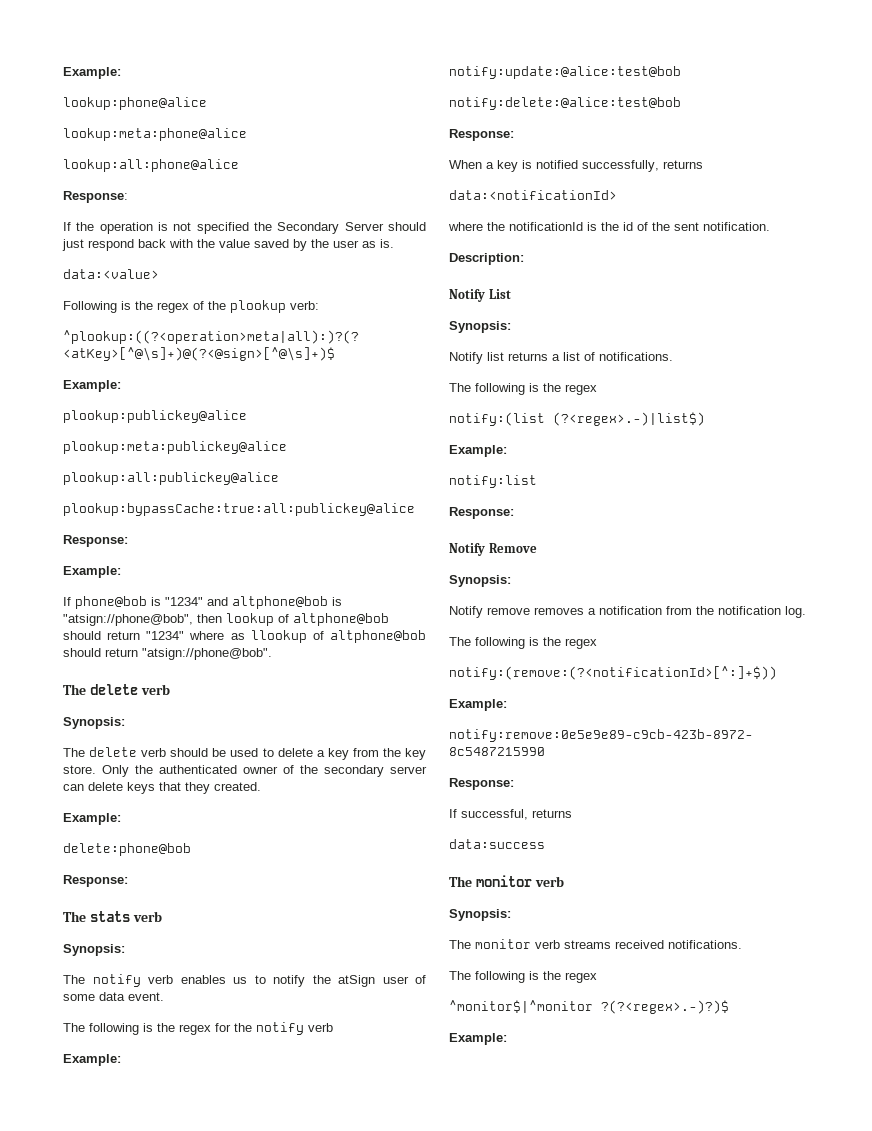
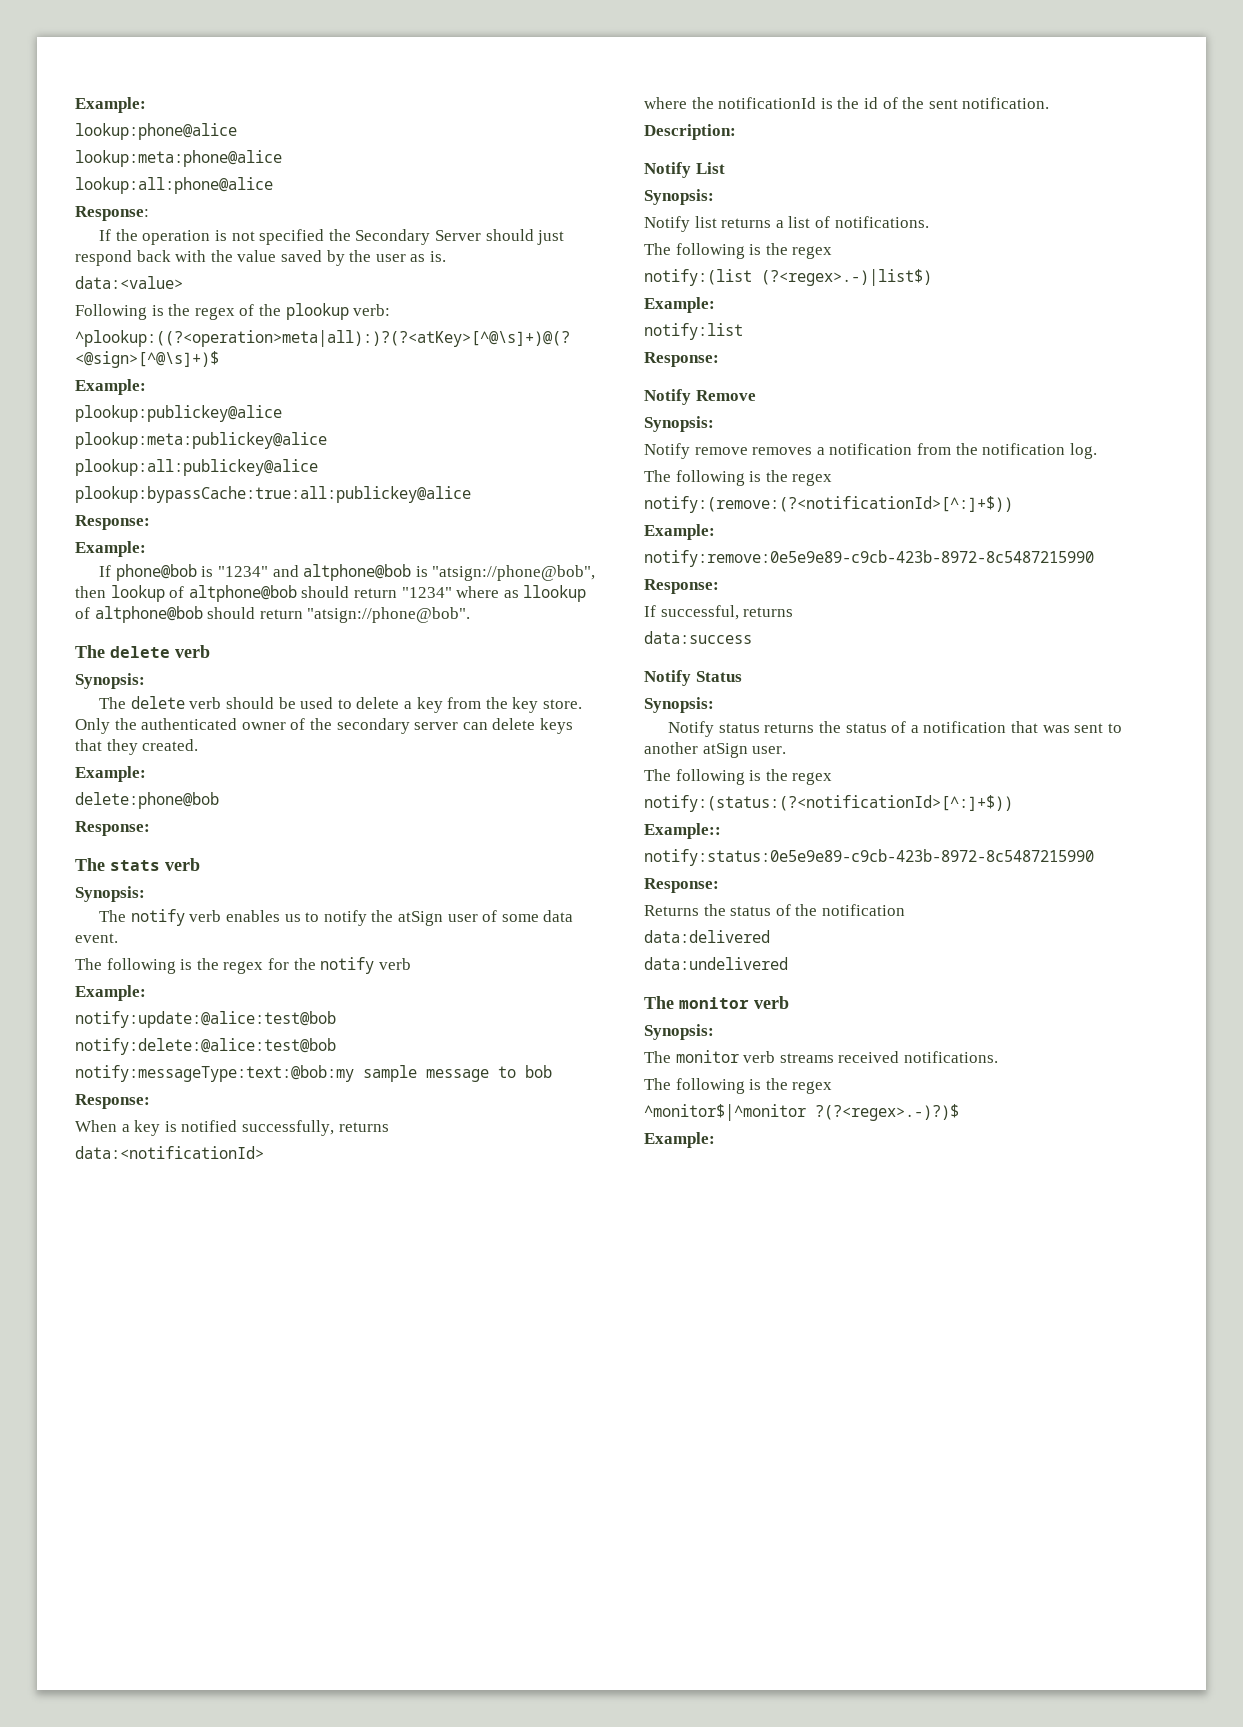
+ notify:messageType:text:@bob:my sample message to bob
+ Notify Status
+ Synopsis:
+ Notify status returns the status of a notification that was sent to another atSign user.
+ The following is the regex
+ notify:(status:(?<notificationId>[^:]+$))
+ Example::
+ notify:status:0e5e9e89-c9cb-423b-8972-8c5487215990
+ Response:
+ Returns the status of the notification
+ data:delivered
+ data:undelivered

